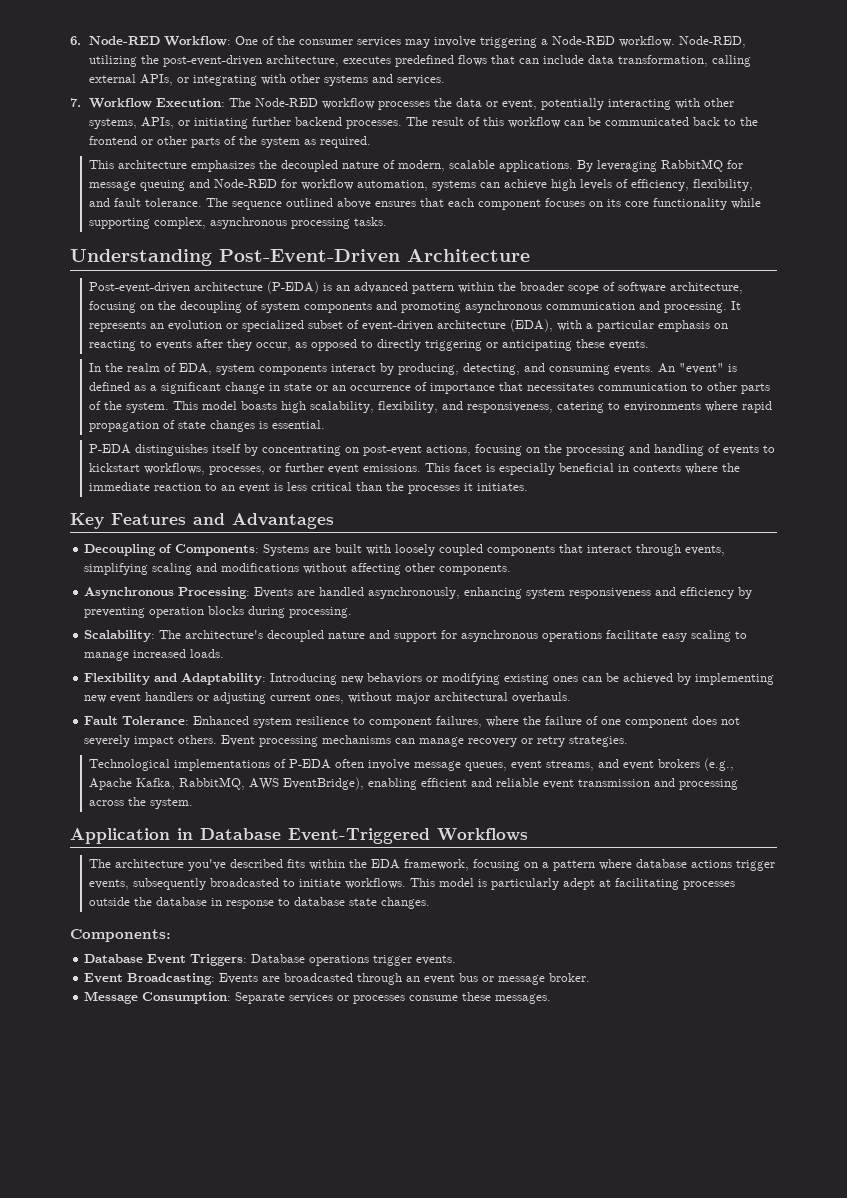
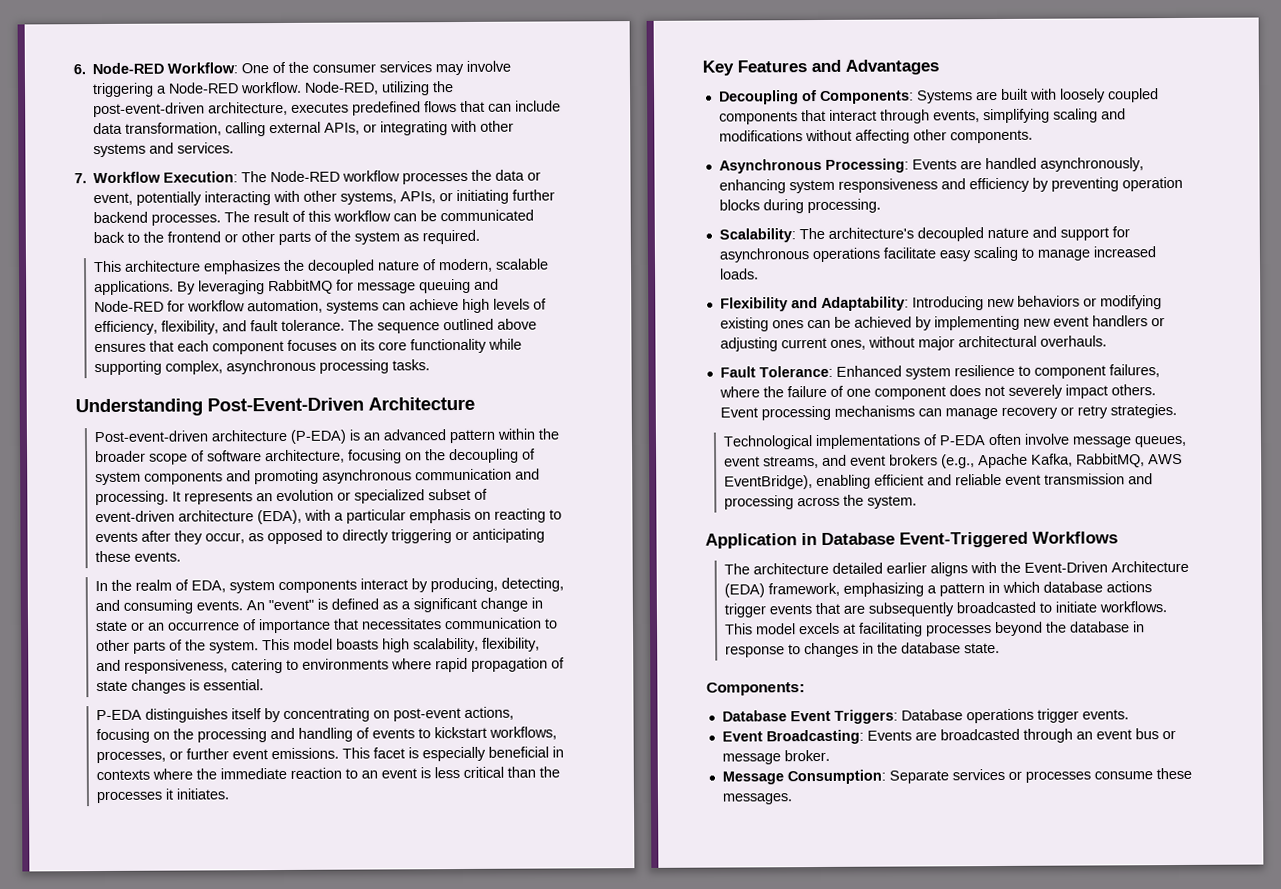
- The architecture you've described fits within the EDA framework, focusing on a pattern where database actions trigger events, subsequently broadcasted to initiate workflows.
+ The architecture detailed earlier aligns with the Event-Driven Architecture (EDA) framework, emphasizing a pattern in which database actions trigger events that are subsequently broadcasted to initiate workflows.
- This model is particularly adept at facilitating processes outside the database in response to database state changes.
+ This model excels at facilitating processes beyond the database in response to changes in the database state.

